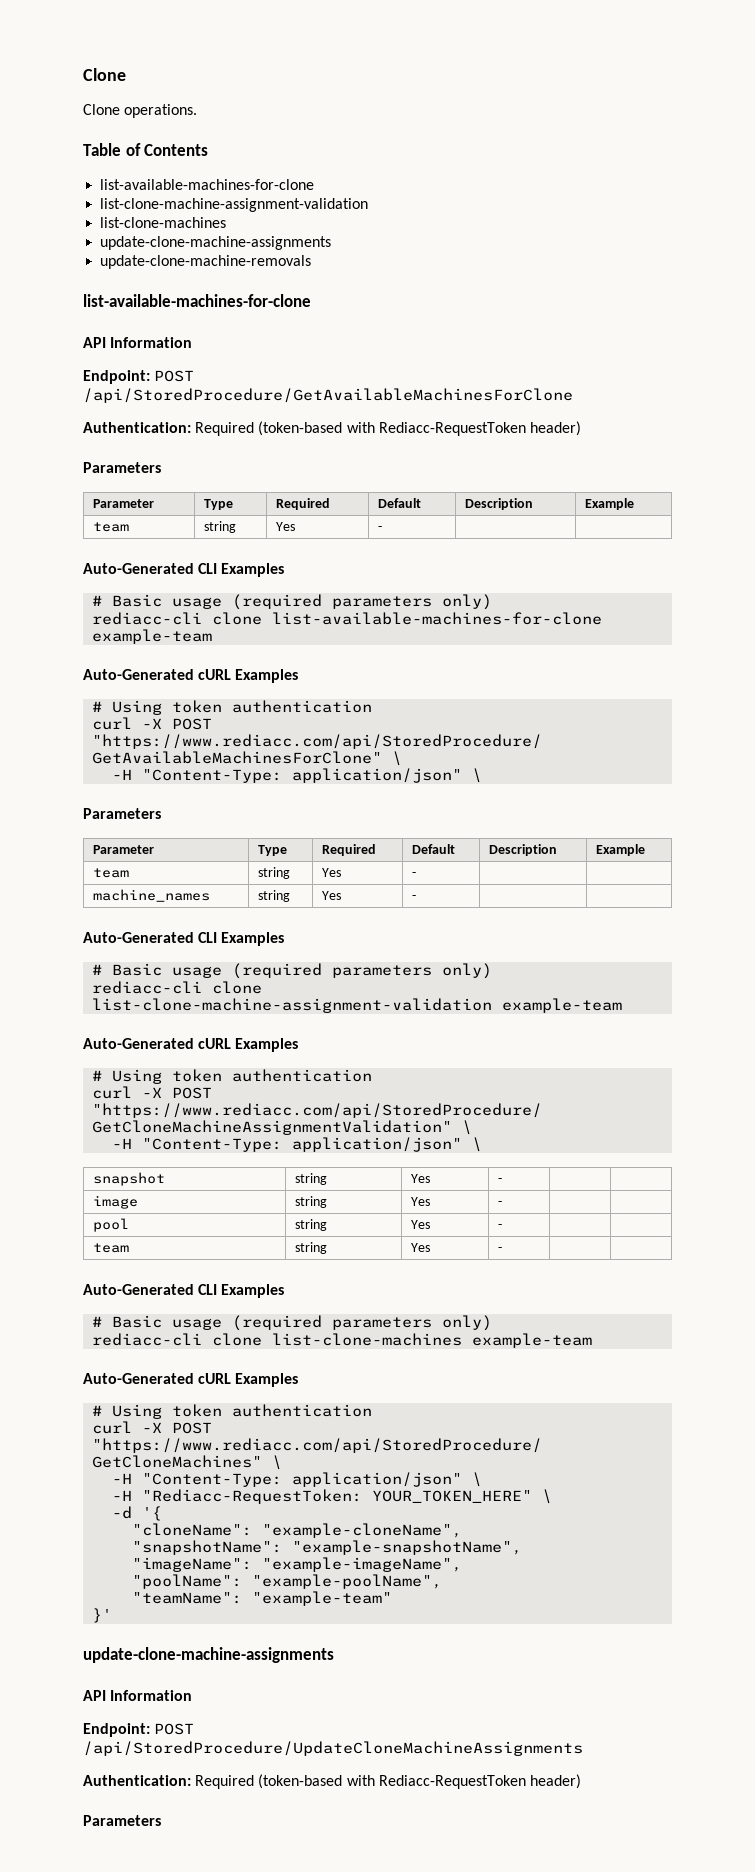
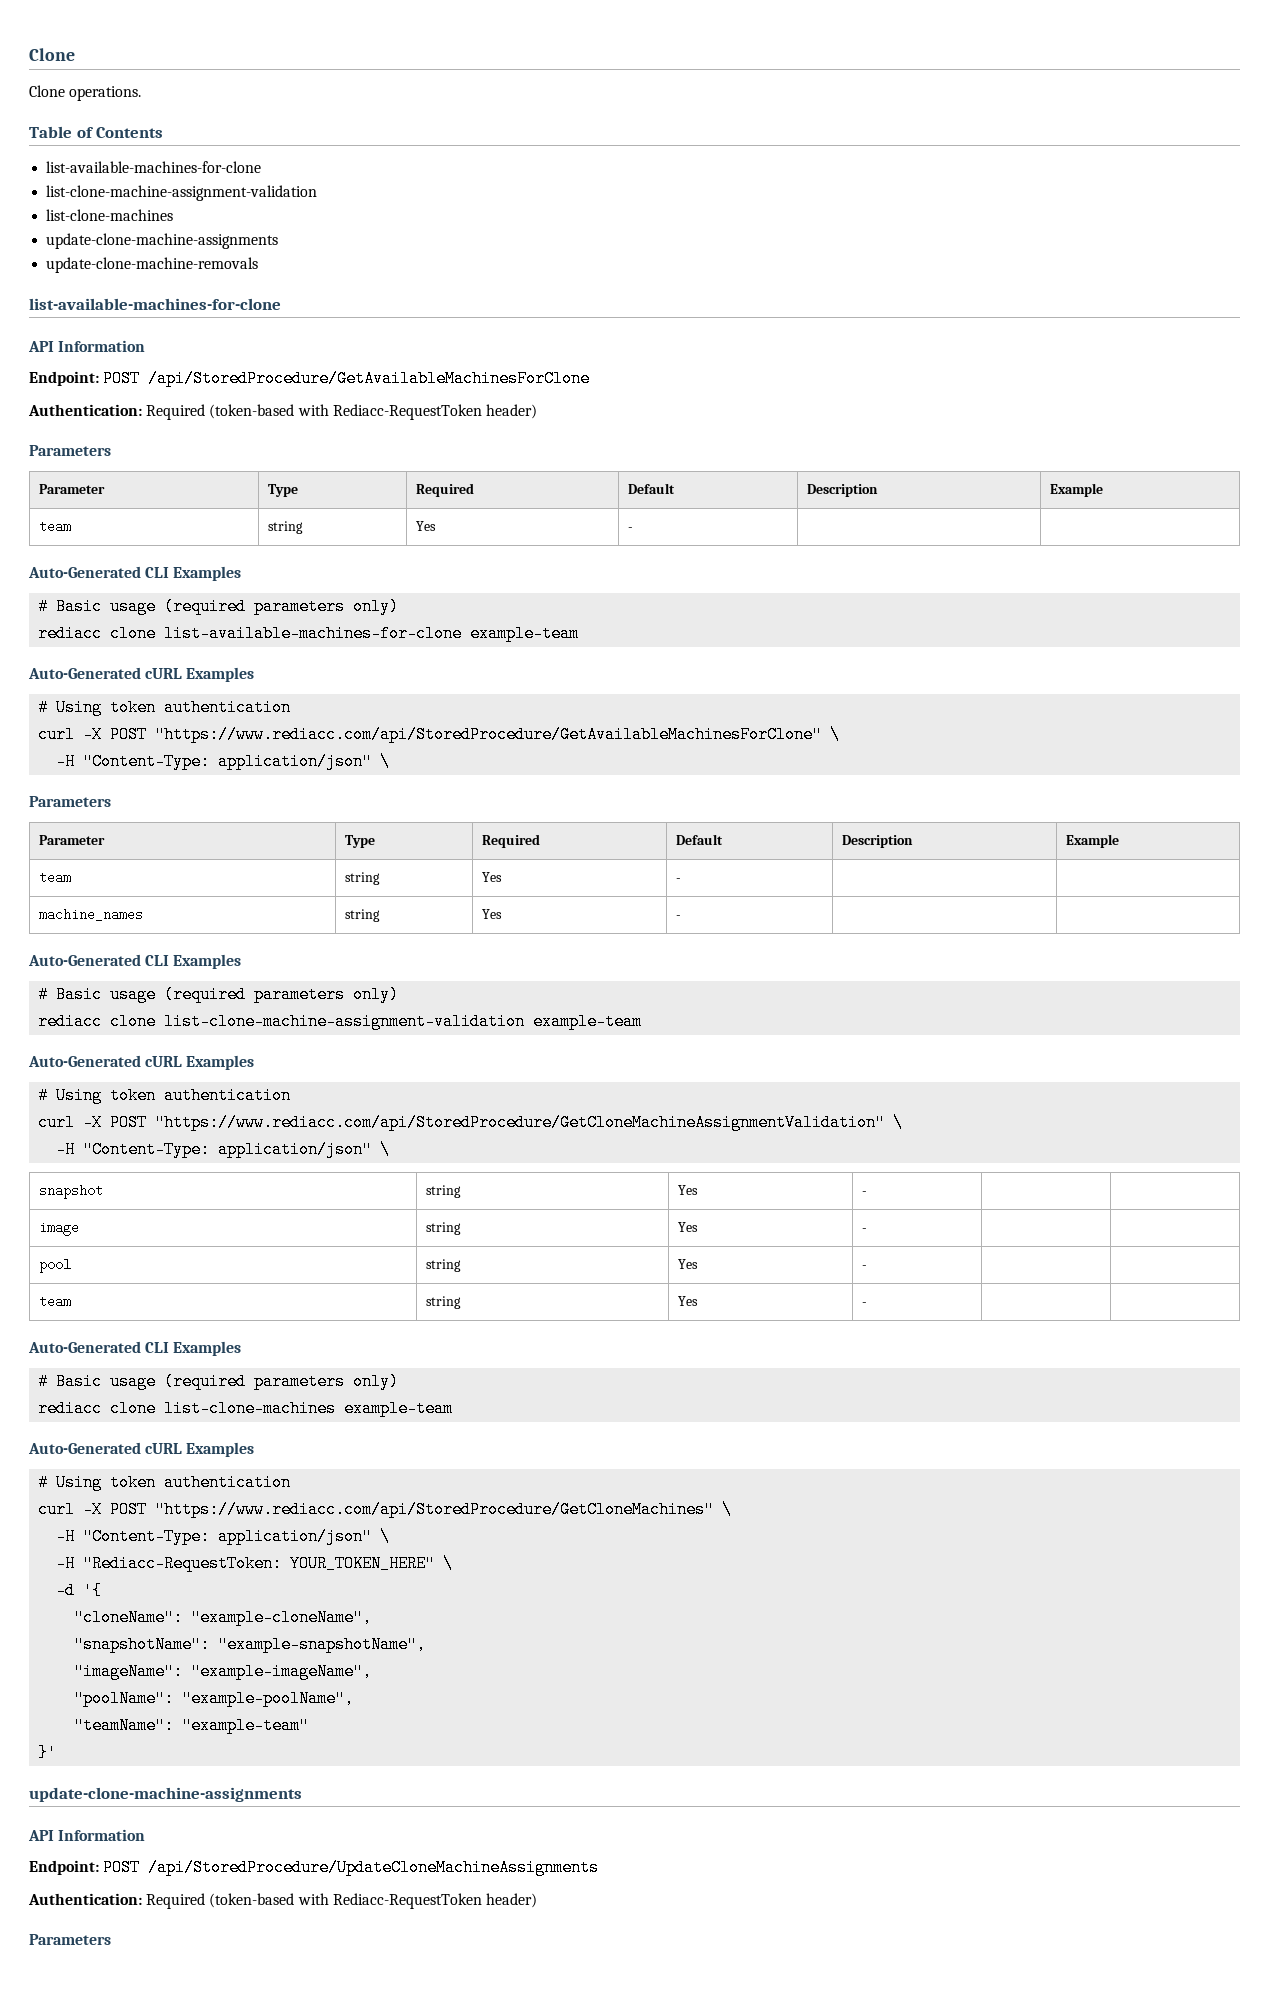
- rediacc-cli clone list-available-machines-for-clone example-team
+ rediacc clone list-available-machines-for-clone example-team
- rediacc-cli clone list-clone-machine-assignment-validation example-team
+ rediacc clone list-clone-machine-assignment-validation example-team
- rediacc-cli clone list-clone-machines example-team
+ rediacc clone list-clone-machines example-team

